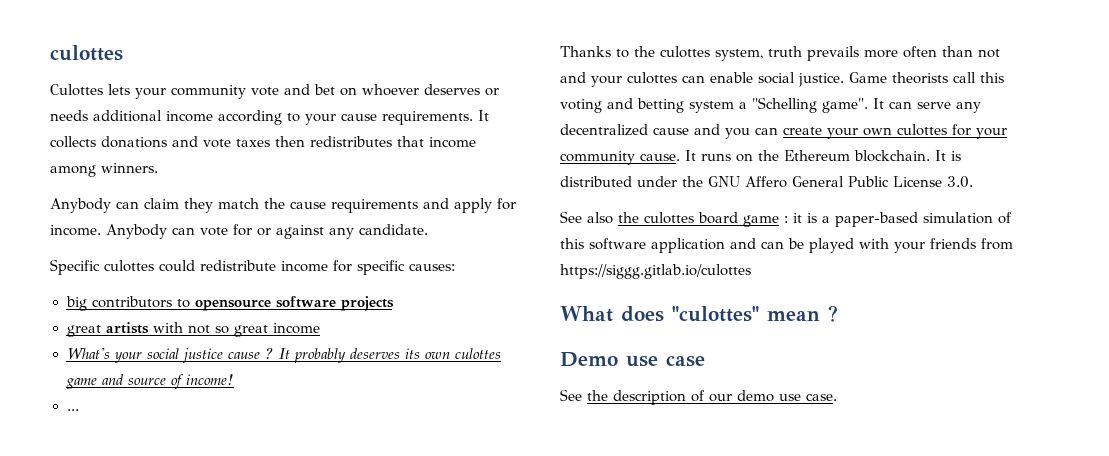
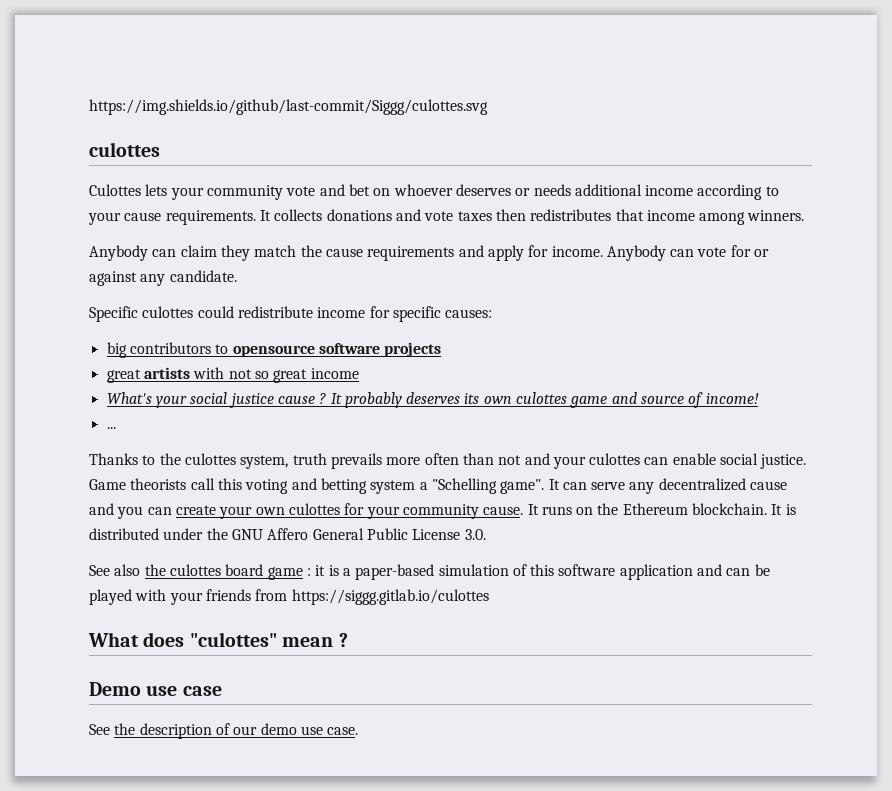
+ https://img.shields.io/github/last-commit/Siggg/culottes.svg

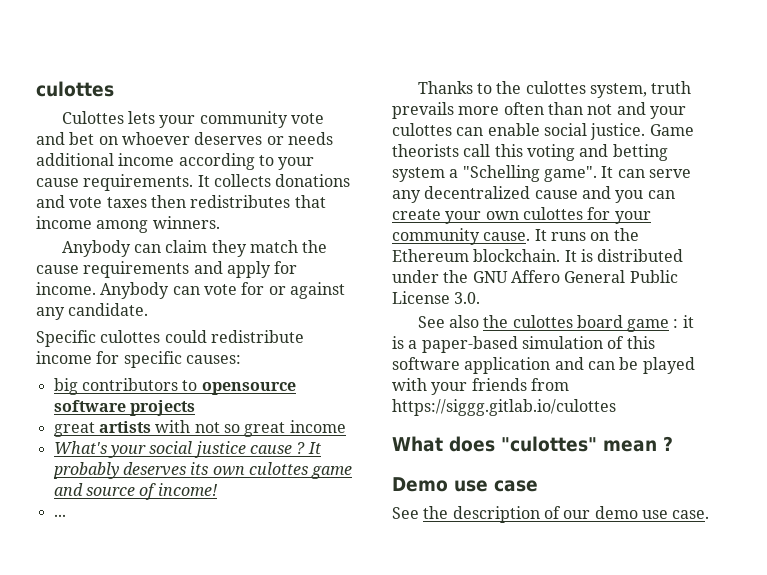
- https://img.shields.io/github/last-commit/Siggg/culottes.svg

